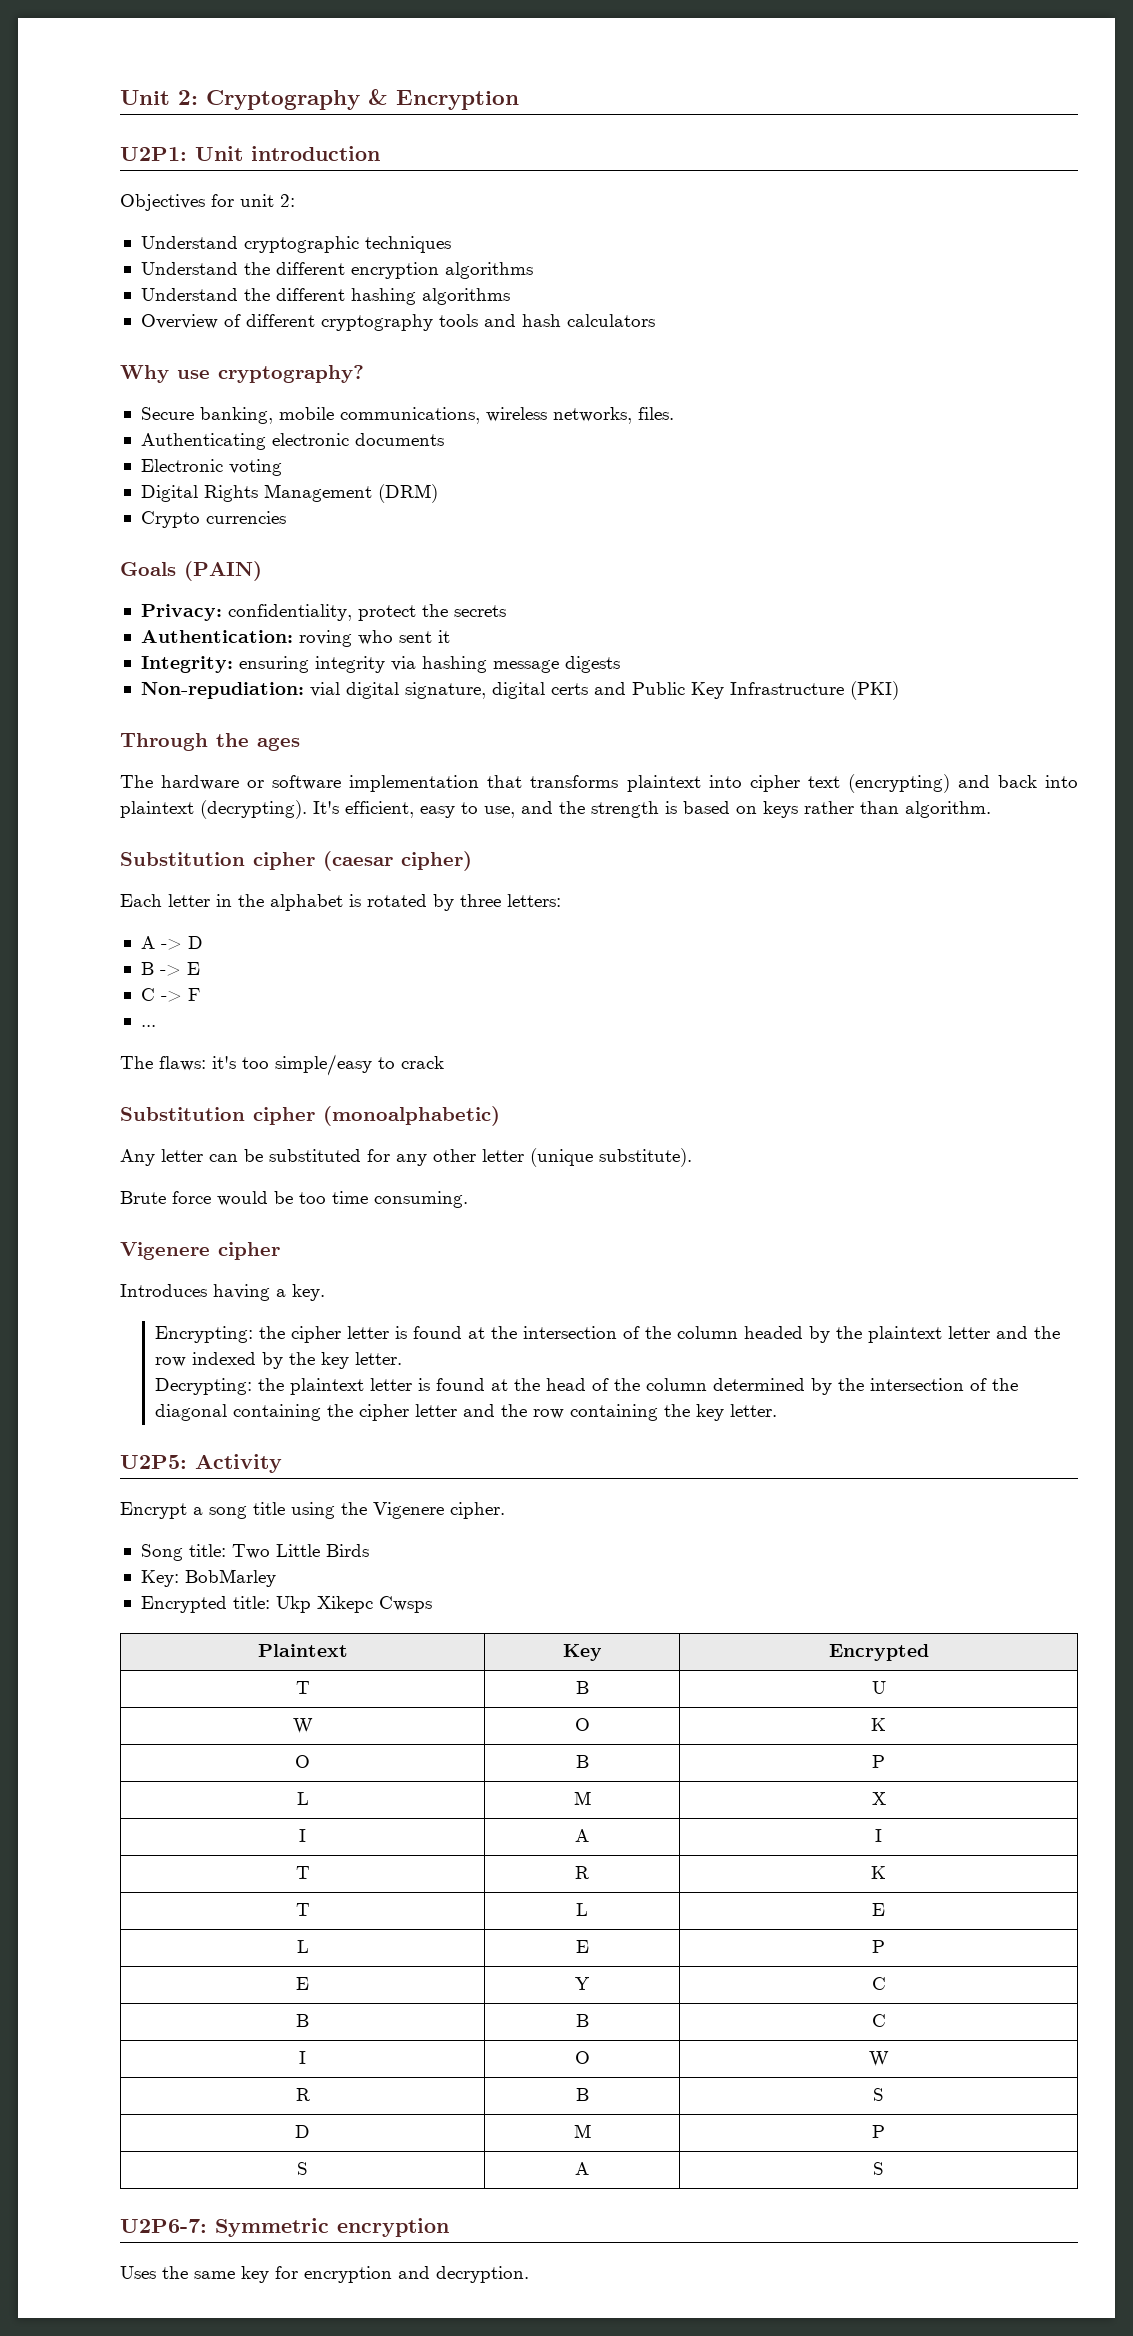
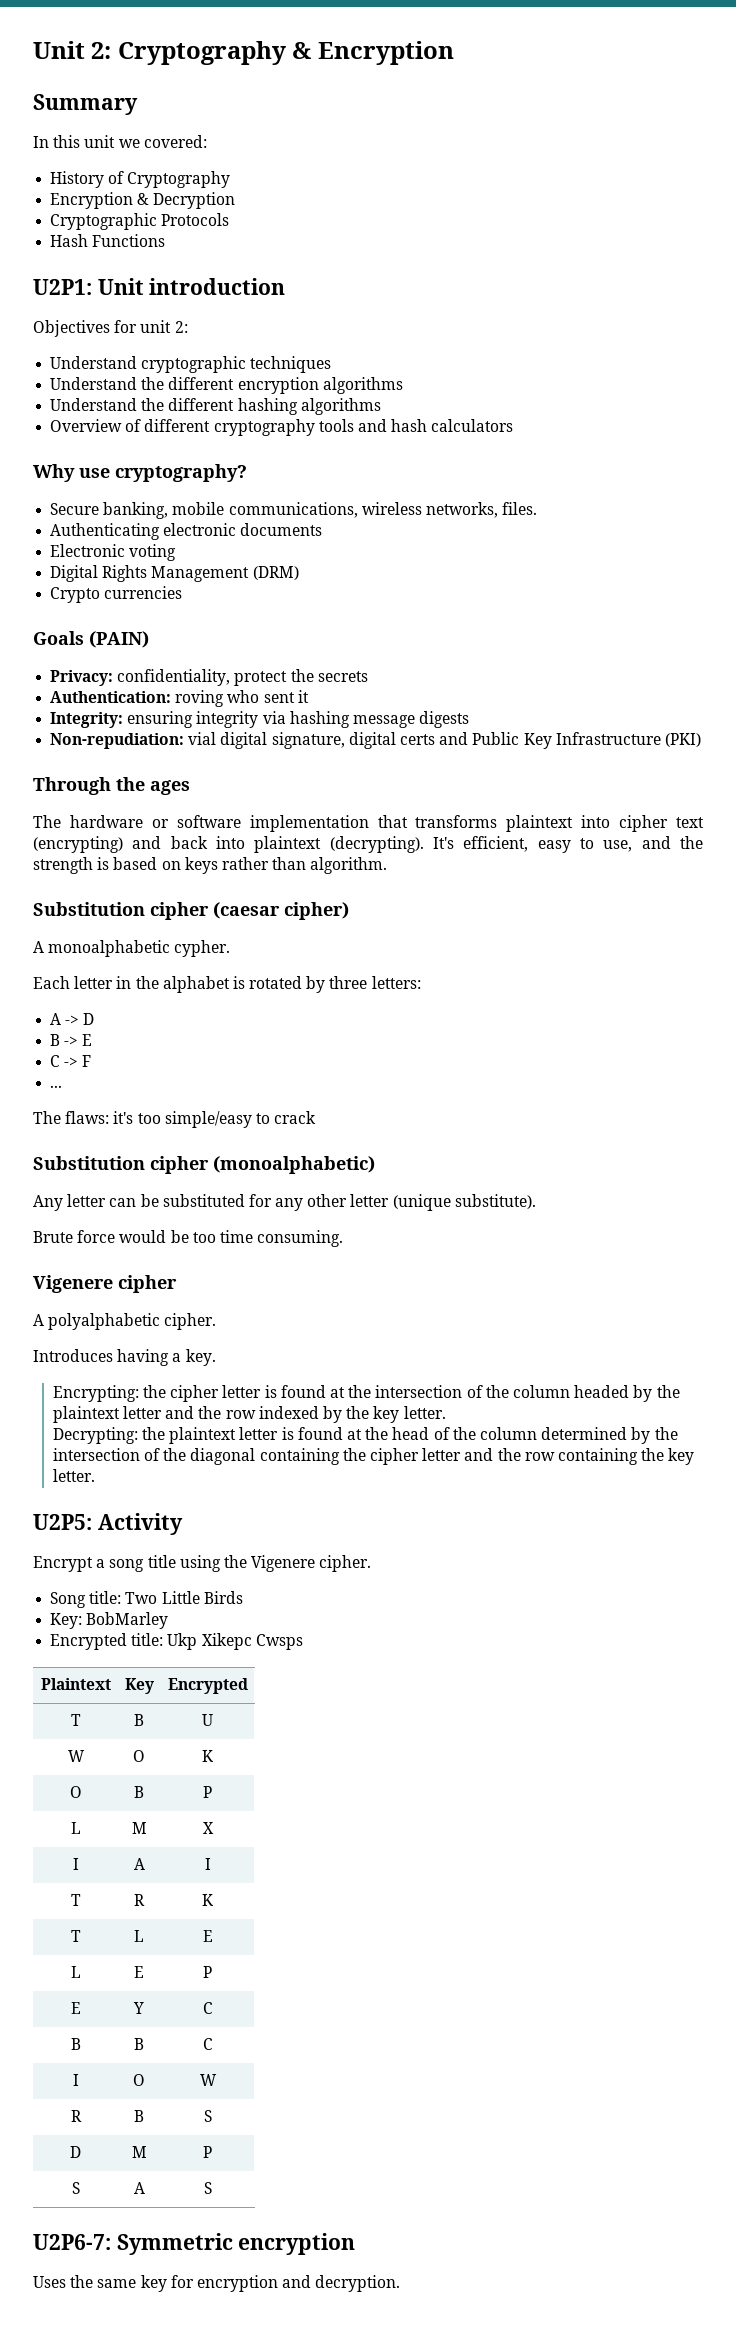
+ Summary
+ In this unit we covered:
+ History of Cryptography
+ Encryption & Decryption
+ Cryptographic Protocols
+ Hash Functions
+ A monoalphabetic cypher.
+ A polyalphabetic cipher.

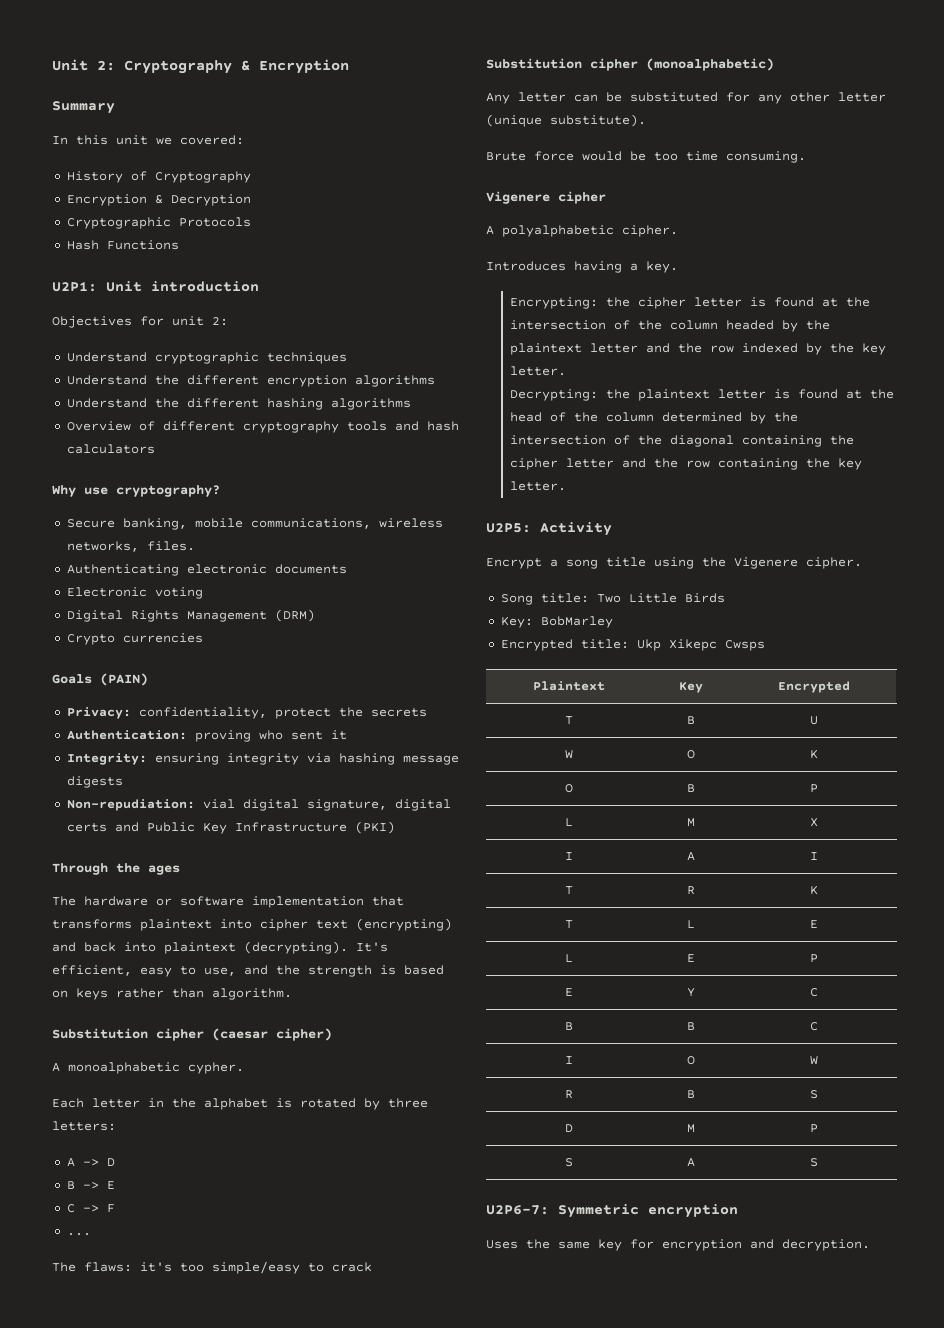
- Authentication: roving who sent it
+ Authentication: proving who sent it

